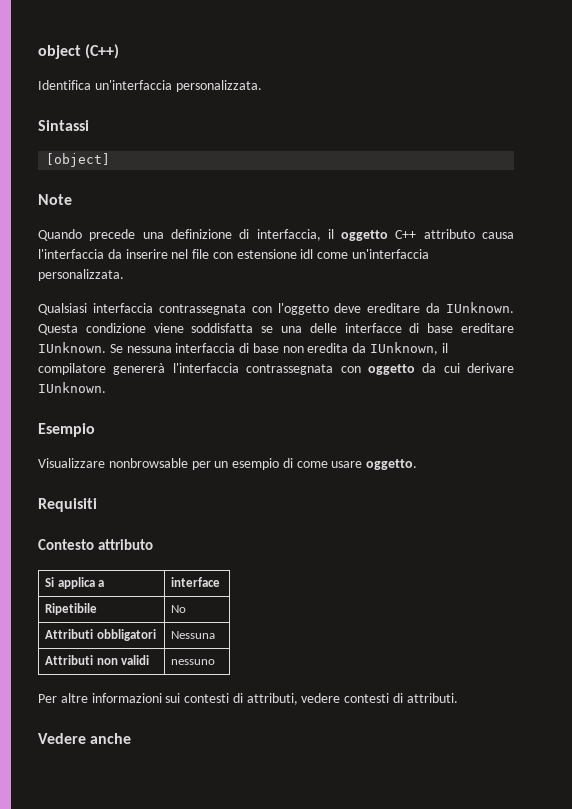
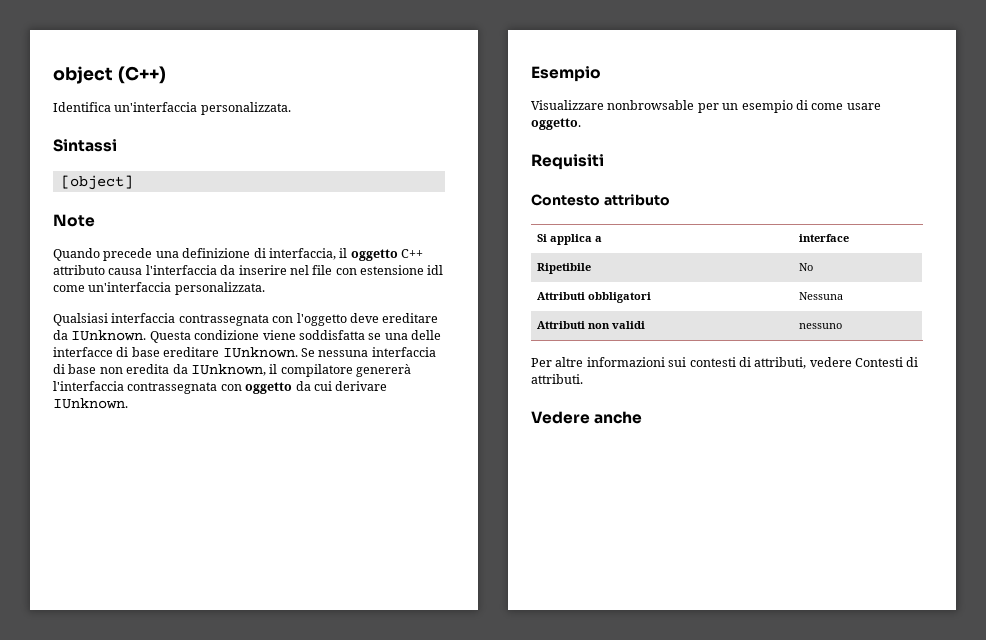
- Per altre informazioni sui contesti di attributi, vedere contesti di attributi.
+ Per altre informazioni sui contesti di attributi, vedere Contesti di attributi.

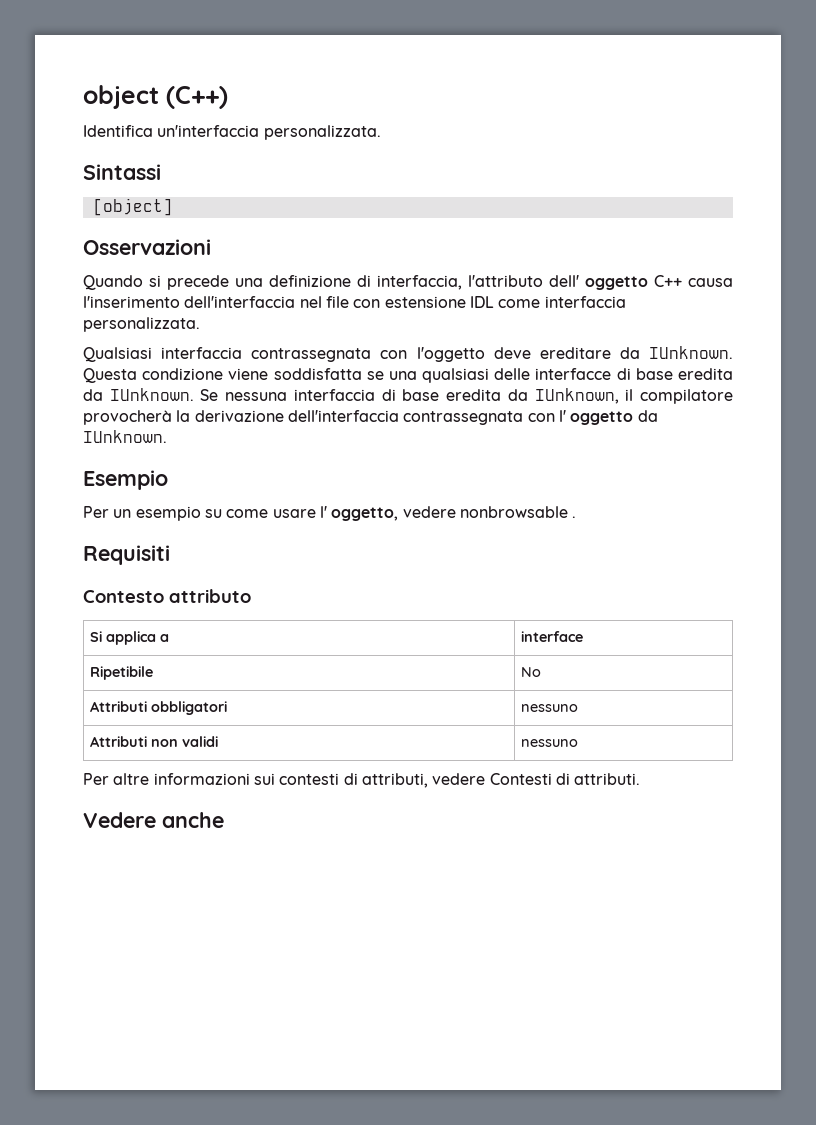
- Note
+ Osservazioni
- Quando precede una definizione di interfaccia, il oggetto C++ attributo causa l'interfaccia da inserire nel file con estensione idl come un'interfaccia personalizzata.
+ Quando si precede una definizione di interfaccia, l'attributo dell' oggetto C++ causa l'inserimento dell'interfaccia nel file con estensione IDL come interfaccia personalizzata.
- Questa condizione viene soddisfatta se una delle interfacce di base ereditare IUnknown.
+ Questa condizione viene soddisfatta se una qualsiasi delle interfacce di base eredita da IUnknown.
- Se nessuna interfaccia di base non eredita da IUnknown, il compilatore genererà l'interfaccia contrassegnata con oggetto da cui derivare IUnknown.
+ Se nessuna interfaccia di base eredita da IUnknown, il compilatore provocherà la derivazione dell'interfaccia contrassegnata con l' oggetto da IUnknown.
- Visualizzare nonbrowsable per un esempio di come usare oggetto.
+ Per un esempio su come usare l' oggetto, vedere nonbrowsable .
- Attributi obbligatori | Nessuna
+ Attributi obbligatori | nessuno

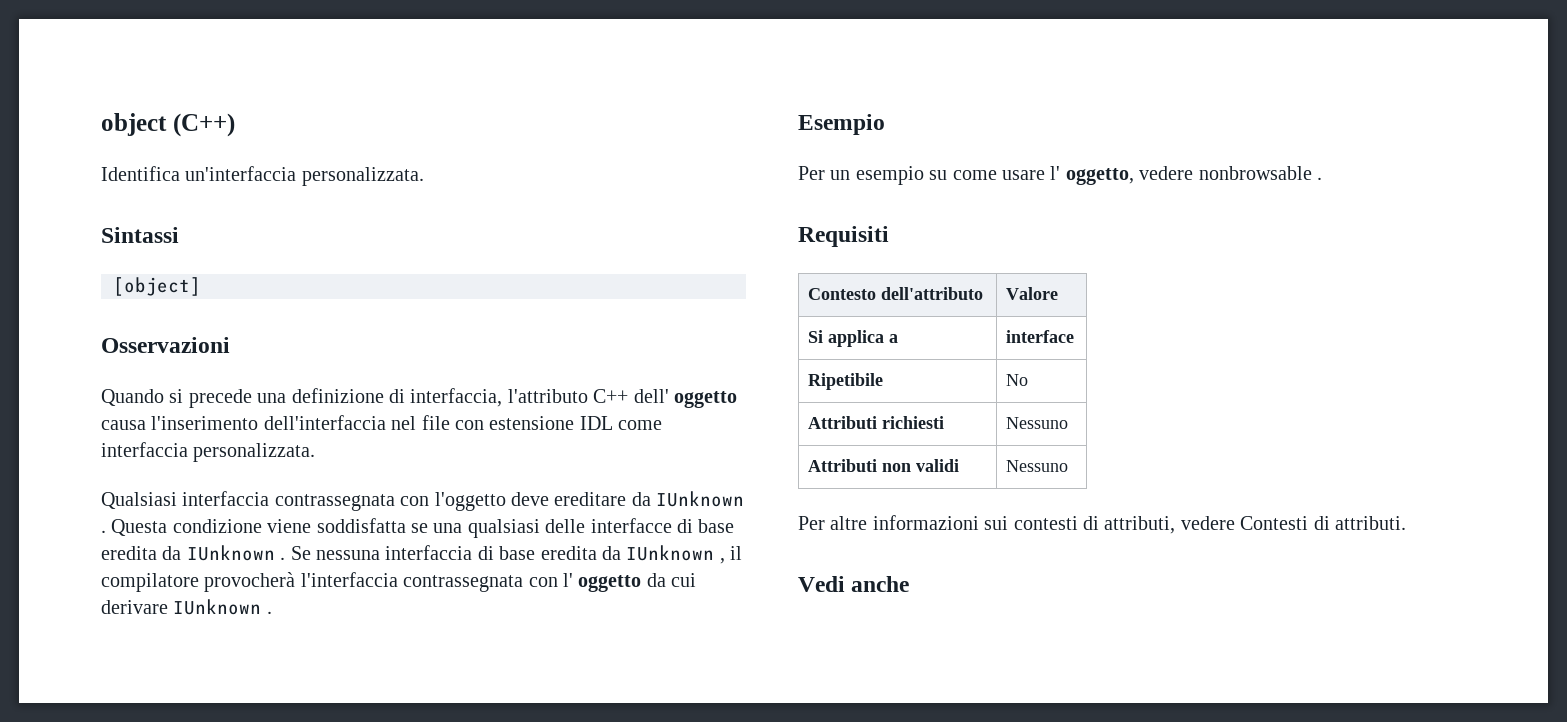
- Quando si precede una definizione di interfaccia, l'attributo dell' oggetto C++ causa l'inserimento dell'interfaccia nel file con estensione IDL come interfaccia personalizzata.
+ Quando si precede una definizione di interfaccia, l'attributo C++ dell' oggetto causa l'inserimento dell'interfaccia nel file con estensione IDL come interfaccia personalizzata.
- Qualsiasi interfaccia contrassegnata con l'oggetto deve ereditare da IUnknown.
+ Qualsiasi interfaccia contrassegnata con l'oggetto deve ereditare da IUnknown .
- Questa condizione viene soddisfatta se una qualsiasi delle interfacce di base eredita da IUnknown.
+ Questa condizione viene soddisfatta se una qualsiasi delle interfacce di base eredita da IUnknown .
- Se nessuna interfaccia di base eredita da IUnknown, il compilatore provocherà la derivazione dell'interfaccia contrassegnata con l' oggetto da IUnknown.
+ Se nessuna interfaccia di base eredita da IUnknown , il compilatore provocherà l'interfaccia contrassegnata con l' oggetto da cui derivare IUnknown .
- Contesto attributo
+ Contesto dell'attributo | Valore
- Attributi obbligatori | nessuno
+ Attributi richiesti | Nessuno
- Attributi non validi | nessuno
+ Attributi non validi | Nessuno
- Vedere anche
+ Vedi anche

